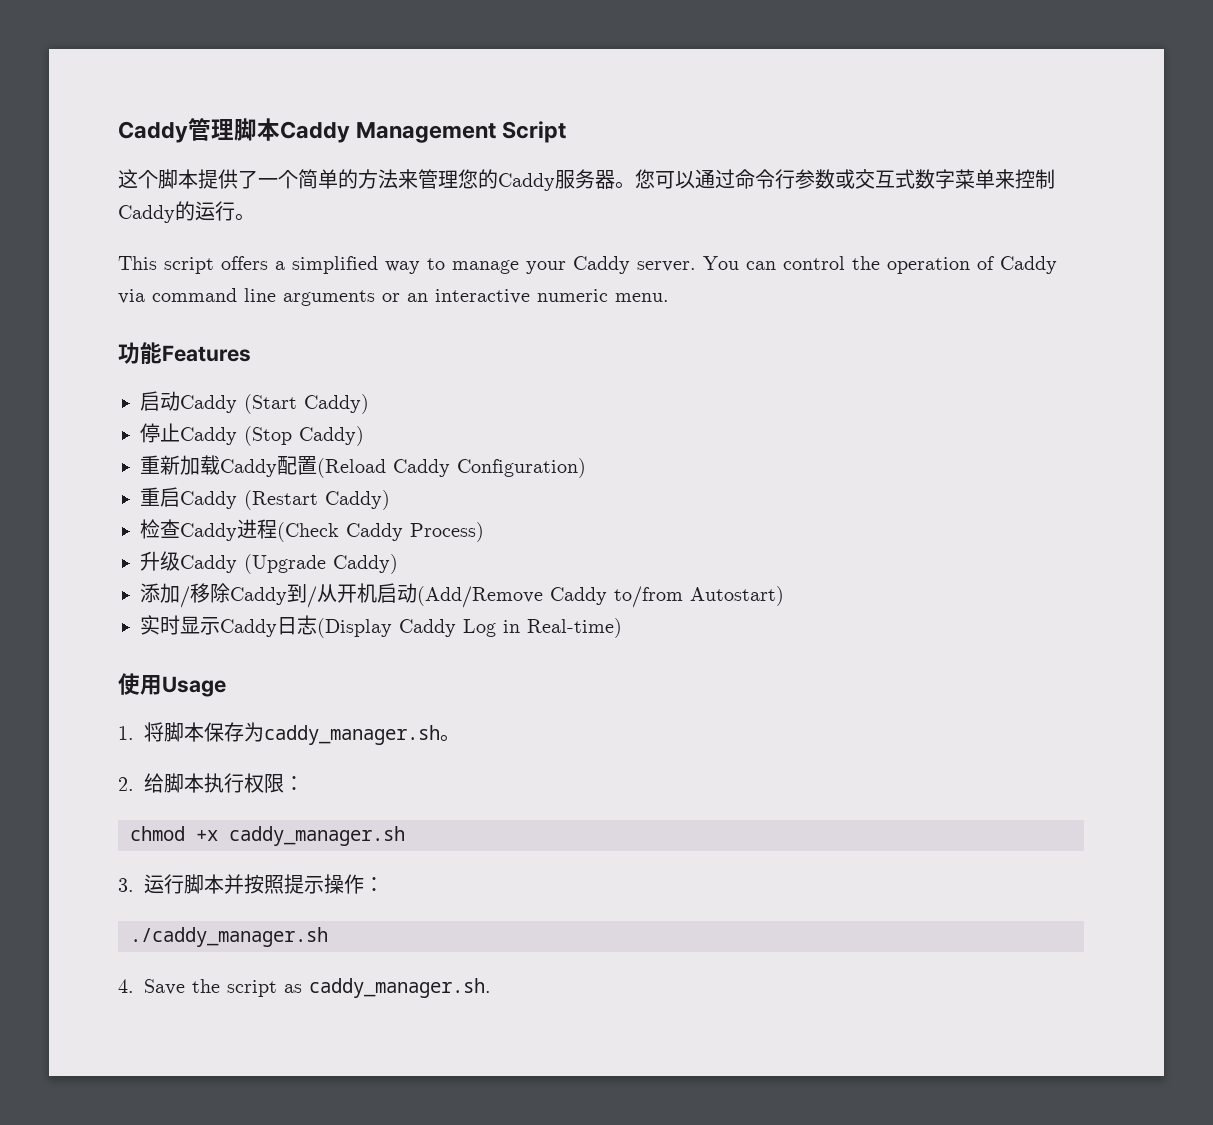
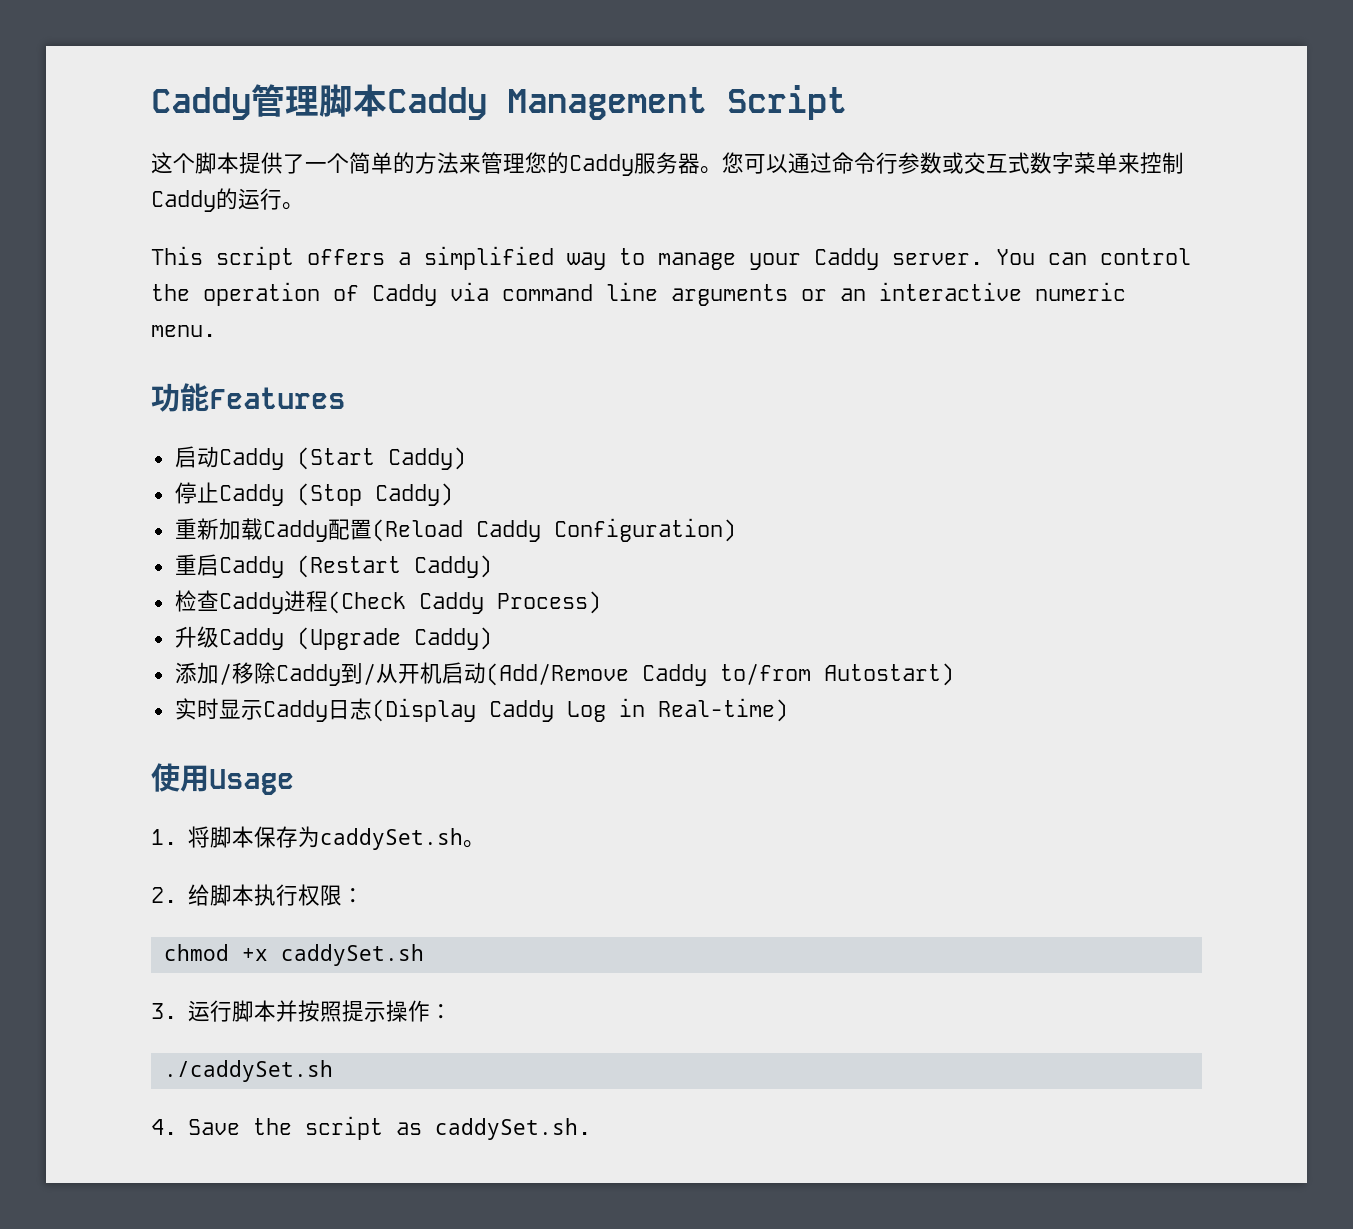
- 1.将脚本保存为caddy_manager.sh。
+ 1.将脚本保存为caddySet.sh。
- chmod +x caddy_manager.sh
+ chmod +x caddySet.sh
- ./caddy_manager.sh
+ ./caddySet.sh
- 4. Save the script as caddy_manager.sh.
+ 4. Save the script as caddySet.sh.

